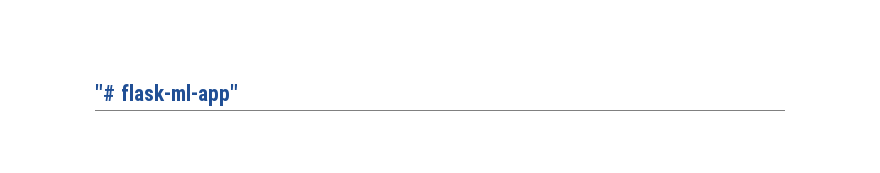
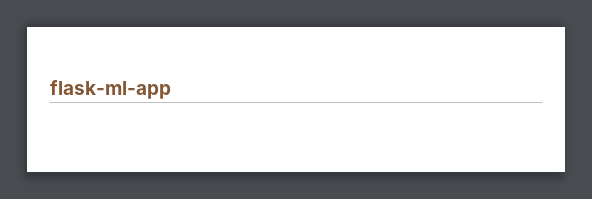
- "# flask-ml-app"
+ flask-ml-app

